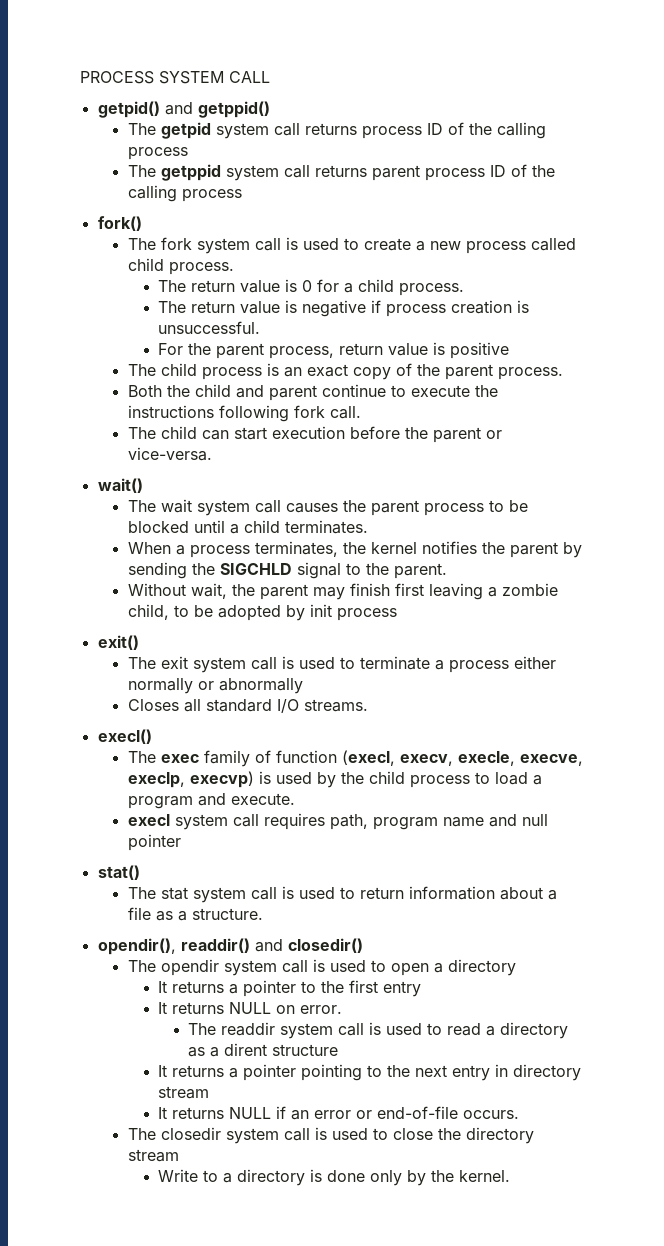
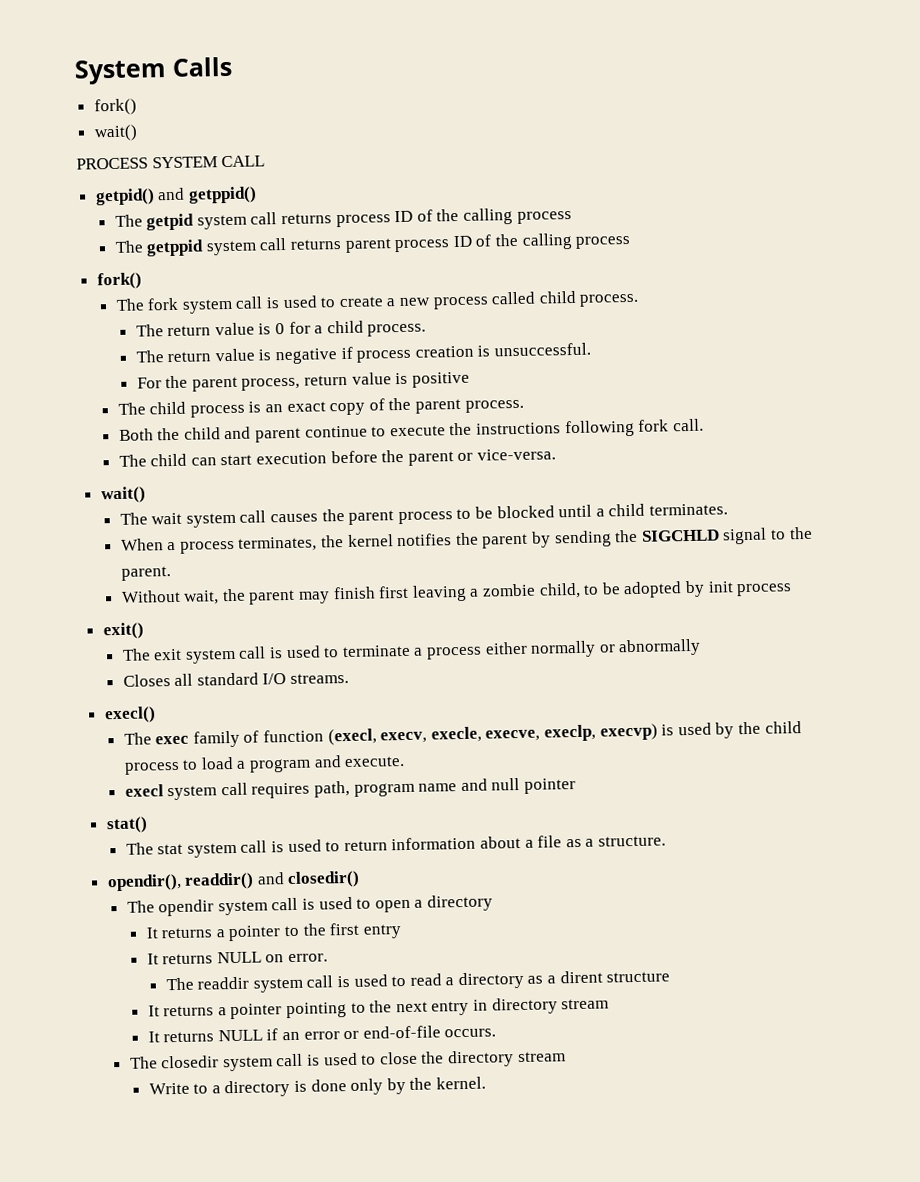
+ System Calls
+ fork()
+ wait()

